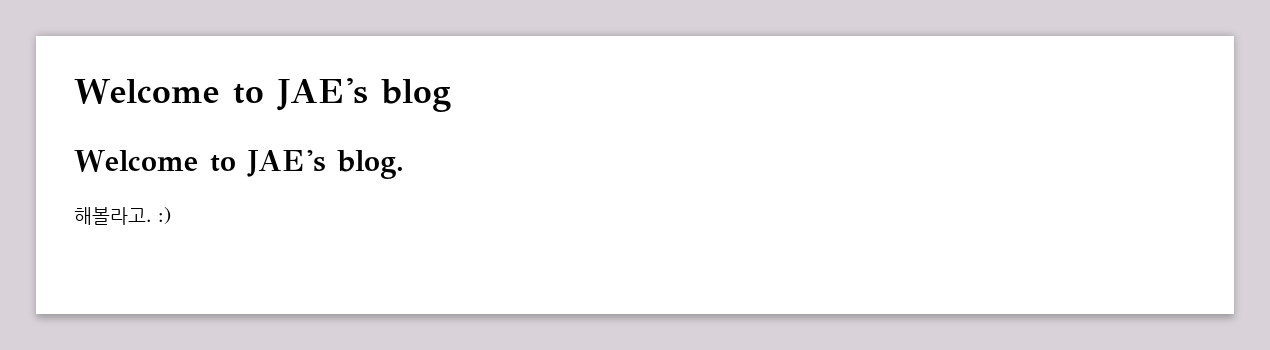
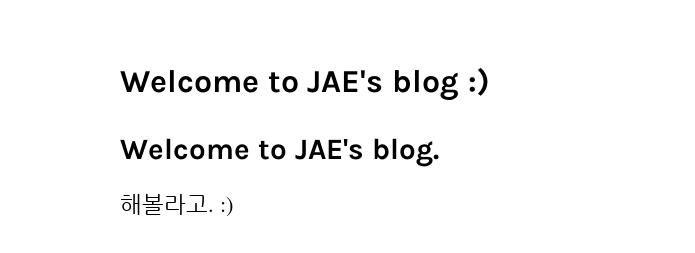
- Welcome to JAE's blog
+ Welcome to JAE's blog :)

